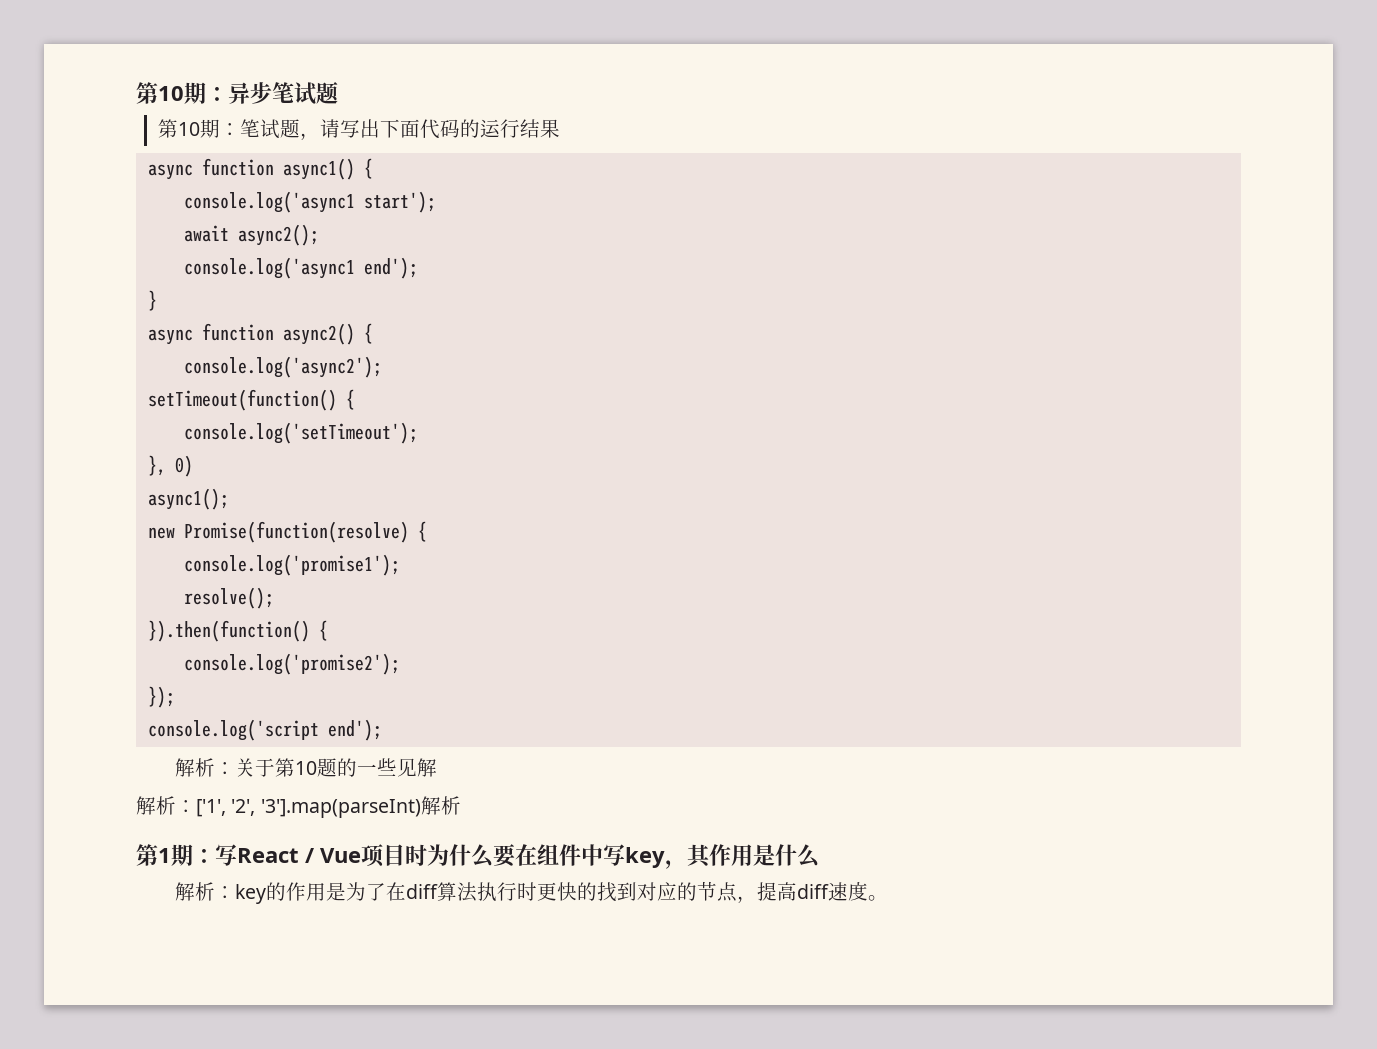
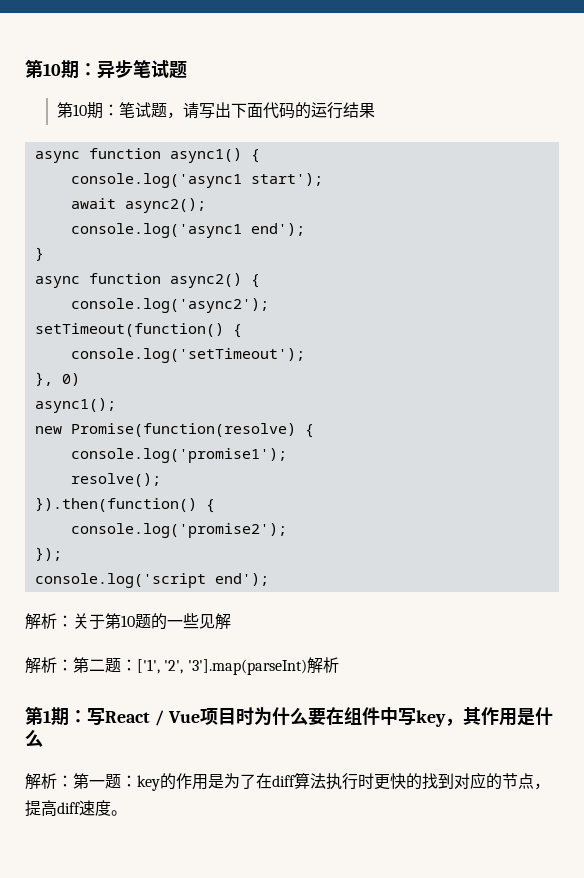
- 解析：['1', '2', '3'].map(parseInt)解析
+ 解析：第二题：['1', '2', '3'].map(parseInt)解析
- 解析：key的作用是为了在diff算法执行时更快的找到对应的节点，提高diff速度。
+ 解析：第一题：key的作用是为了在diff算法执行时更快的找到对应的节点，提高diff速度。

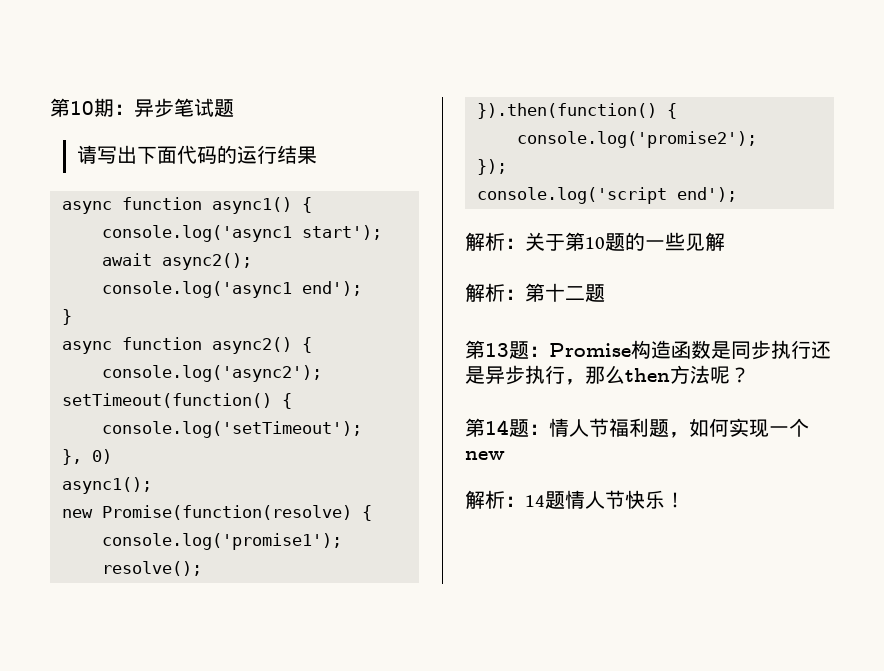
- 第10期：笔试题，请写出下面代码的运行结果
+ 请写出下面代码的运行结果
- 解析：第二题：['1', '2', '3'].map(parseInt)解析
- 第1期：写React / Vue项目时为什么要在组件中写key，其作用是什么
- 解析：第一题：key的作用是为了在diff算法执行时更快的找到对应的节点，提高diff速度。
+ 解析：第十二题
+ 第13题：Promise构造函数是同步执行还是异步执行，那么then方法呢？
+ 第14题：情人节福利题，如何实现一个new
+ 解析：14题情人节快乐！

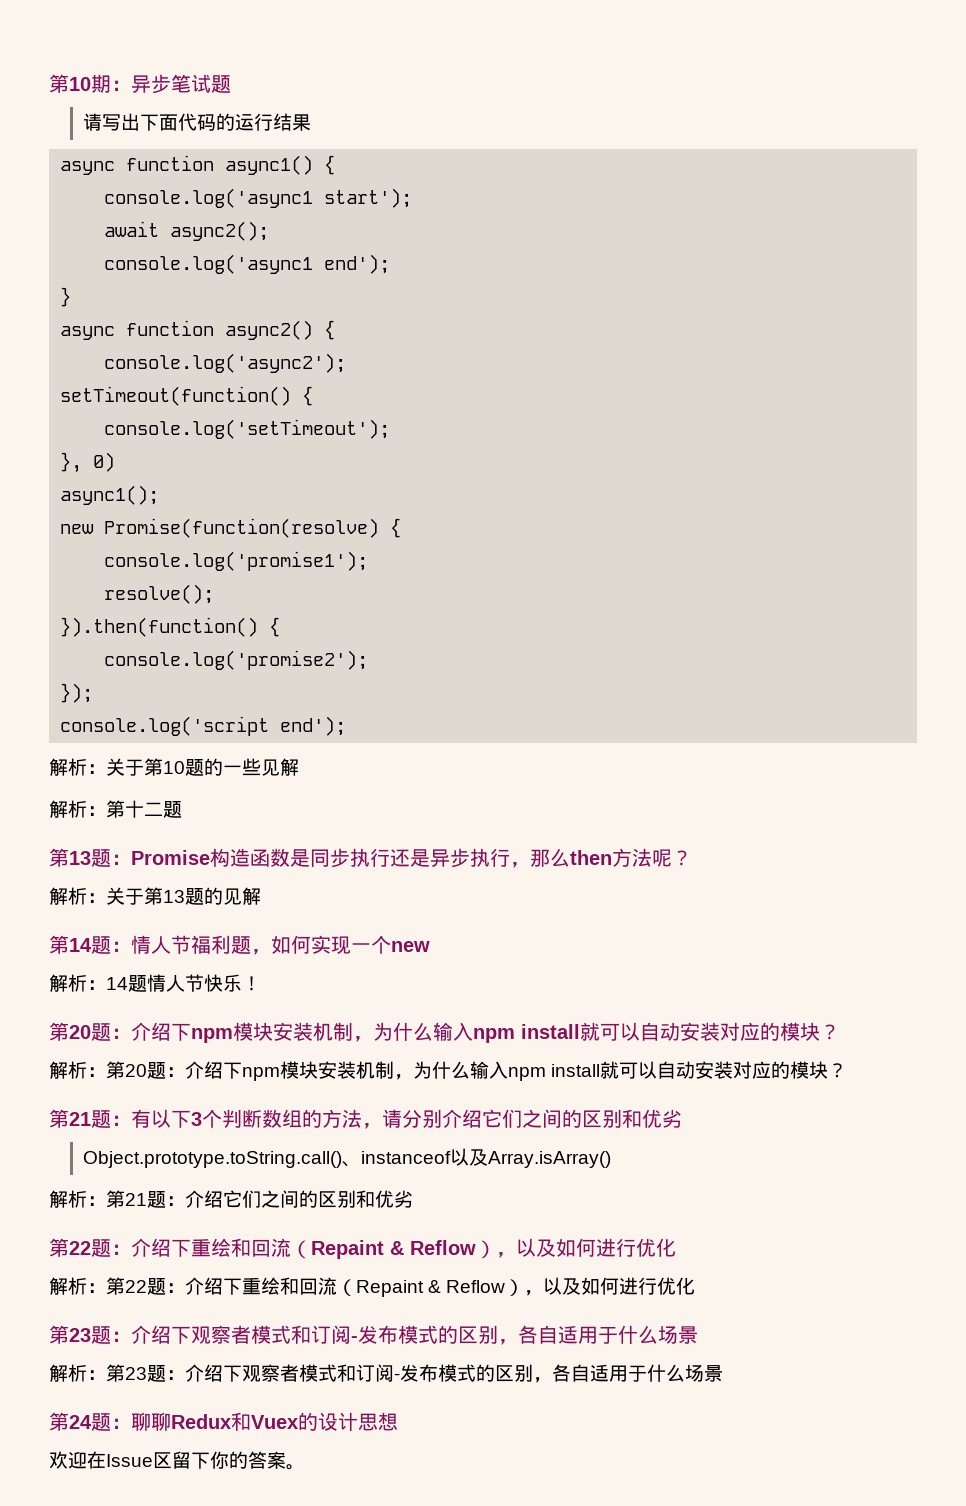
+ 解析：关于第13题的见解
  解析：14题情人节快乐！
+ 第20题：介绍下npm模块安装机制，为什么输入npm install就可以自动安装对应的模块？
+ 解析：第20题：介绍下npm模块安装机制，为什么输入npm install就可以自动安装对应的模块？
+ 第21题：有以下3个判断数组的方法，请分别介绍它们之间的区别和优劣
+ Object.prototype.toString.call()、instanceof以及Array.isArray()
+ 解析：第21题：介绍它们之间的区别和优劣
+ 第22题：介绍下重绘和回流（Repaint & Reflow），以及如何进行优化
+ 解析：第22题：介绍下重绘和回流（Repaint & Reflow），以及如何进行优化
+ 第23题：介绍下观察者模式和订阅-发布模式的区别，各自适用于什么场景
+ 解析：第23题：介绍下观察者模式和订阅-发布模式的区别，各自适用于什么场景
+ 第24题：聊聊Redux和Vuex的设计思想
+ 欢迎在Issue区留下你的答案。

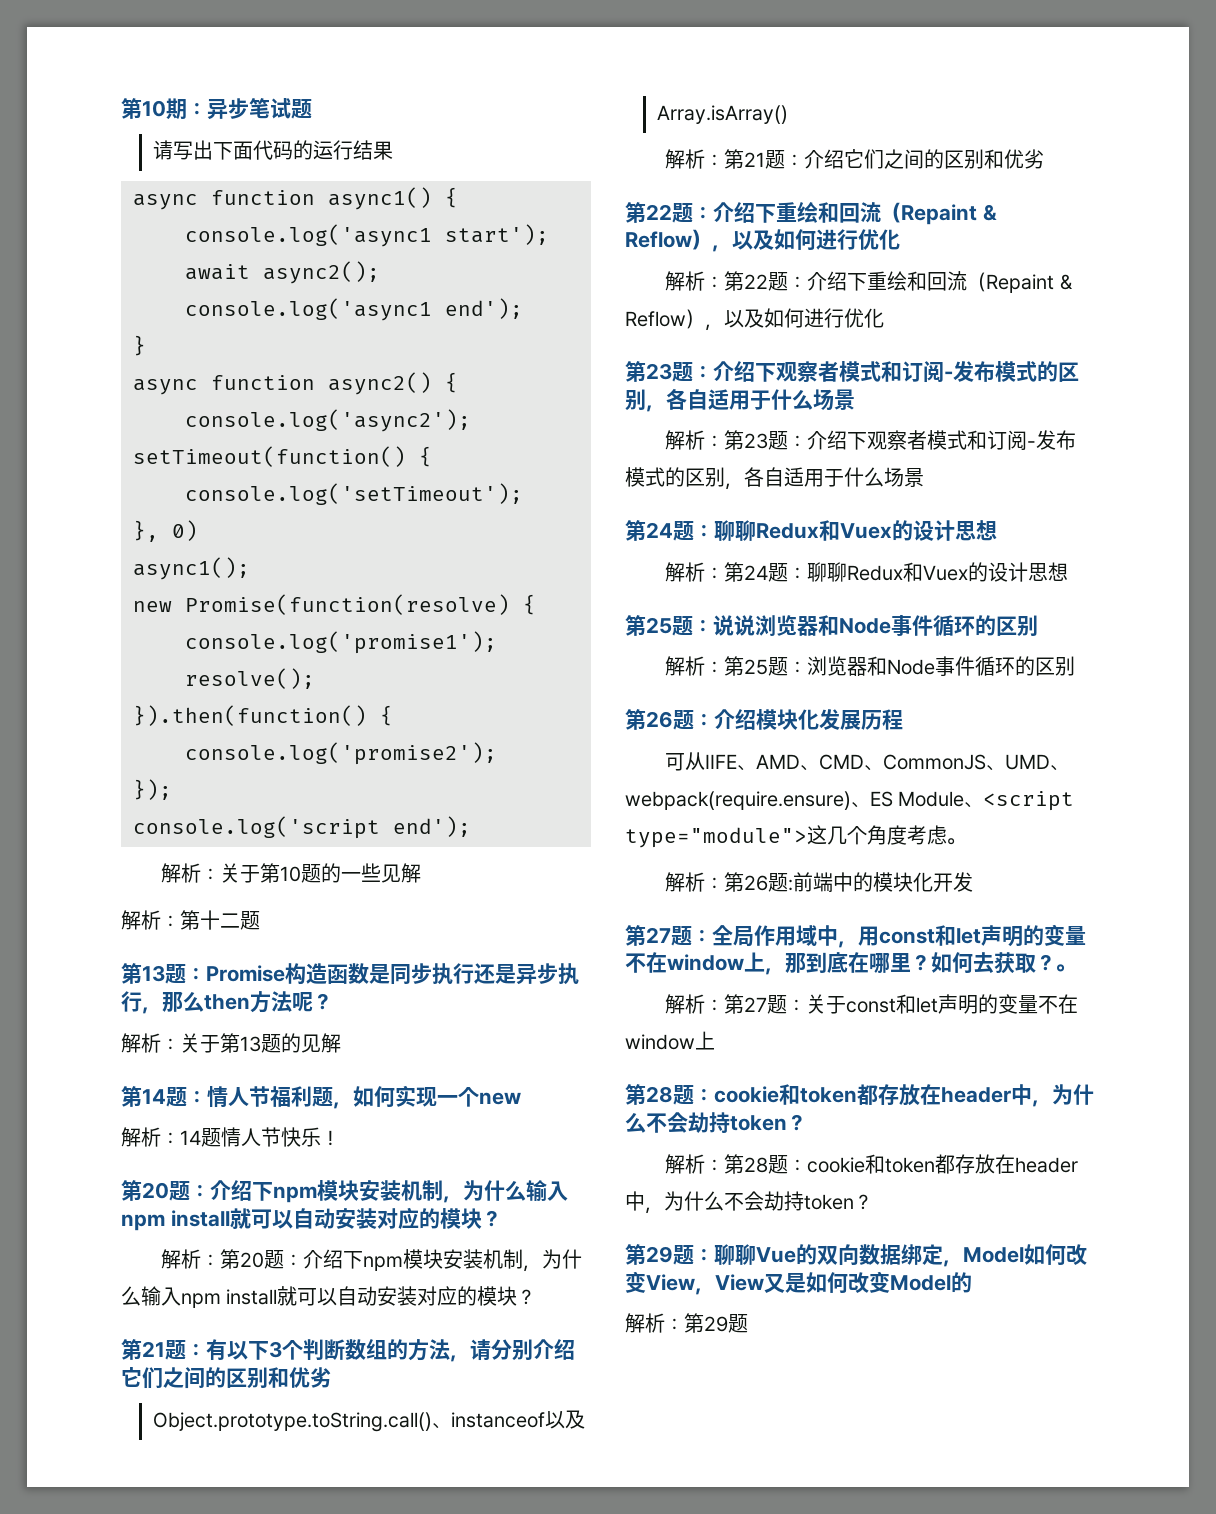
- 欢迎在Issue区留下你的答案。
+ 解析：第24题：聊聊Redux和Vuex的设计思想
+ 第25题：说说浏览器和Node事件循环的区别
+ 解析：第25题：浏览器和Node事件循环的区别
+ 第26题：介绍模块化发展历程
+ 可从IIFE、AMD、CMD、CommonJS、UMD、webpack(require.ensure)、ES Module、<script type="module">这几个角度考虑。
+ 解析：第26题:前端中的模块化开发
+ 第27题：全局作用域中，用const和let声明的变量不在window上，那到底在哪里？如何去获取？。
+ 解析：第27题：关于const和let声明的变量不在window上
+ 第28题：cookie和token都存放在header中，为什么不会劫持token？
+ 解析：第28题：cookie和token都存放在header中，为什么不会劫持token？
+ 第29题：聊聊Vue的双向数据绑定，Model如何改变View，View又是如何改变Model的
+ 解析：第29题

